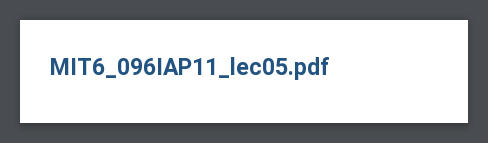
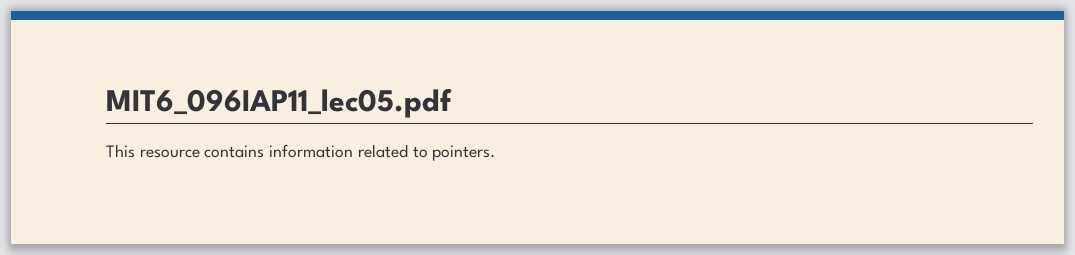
+ This resource contains information related to pointers.

